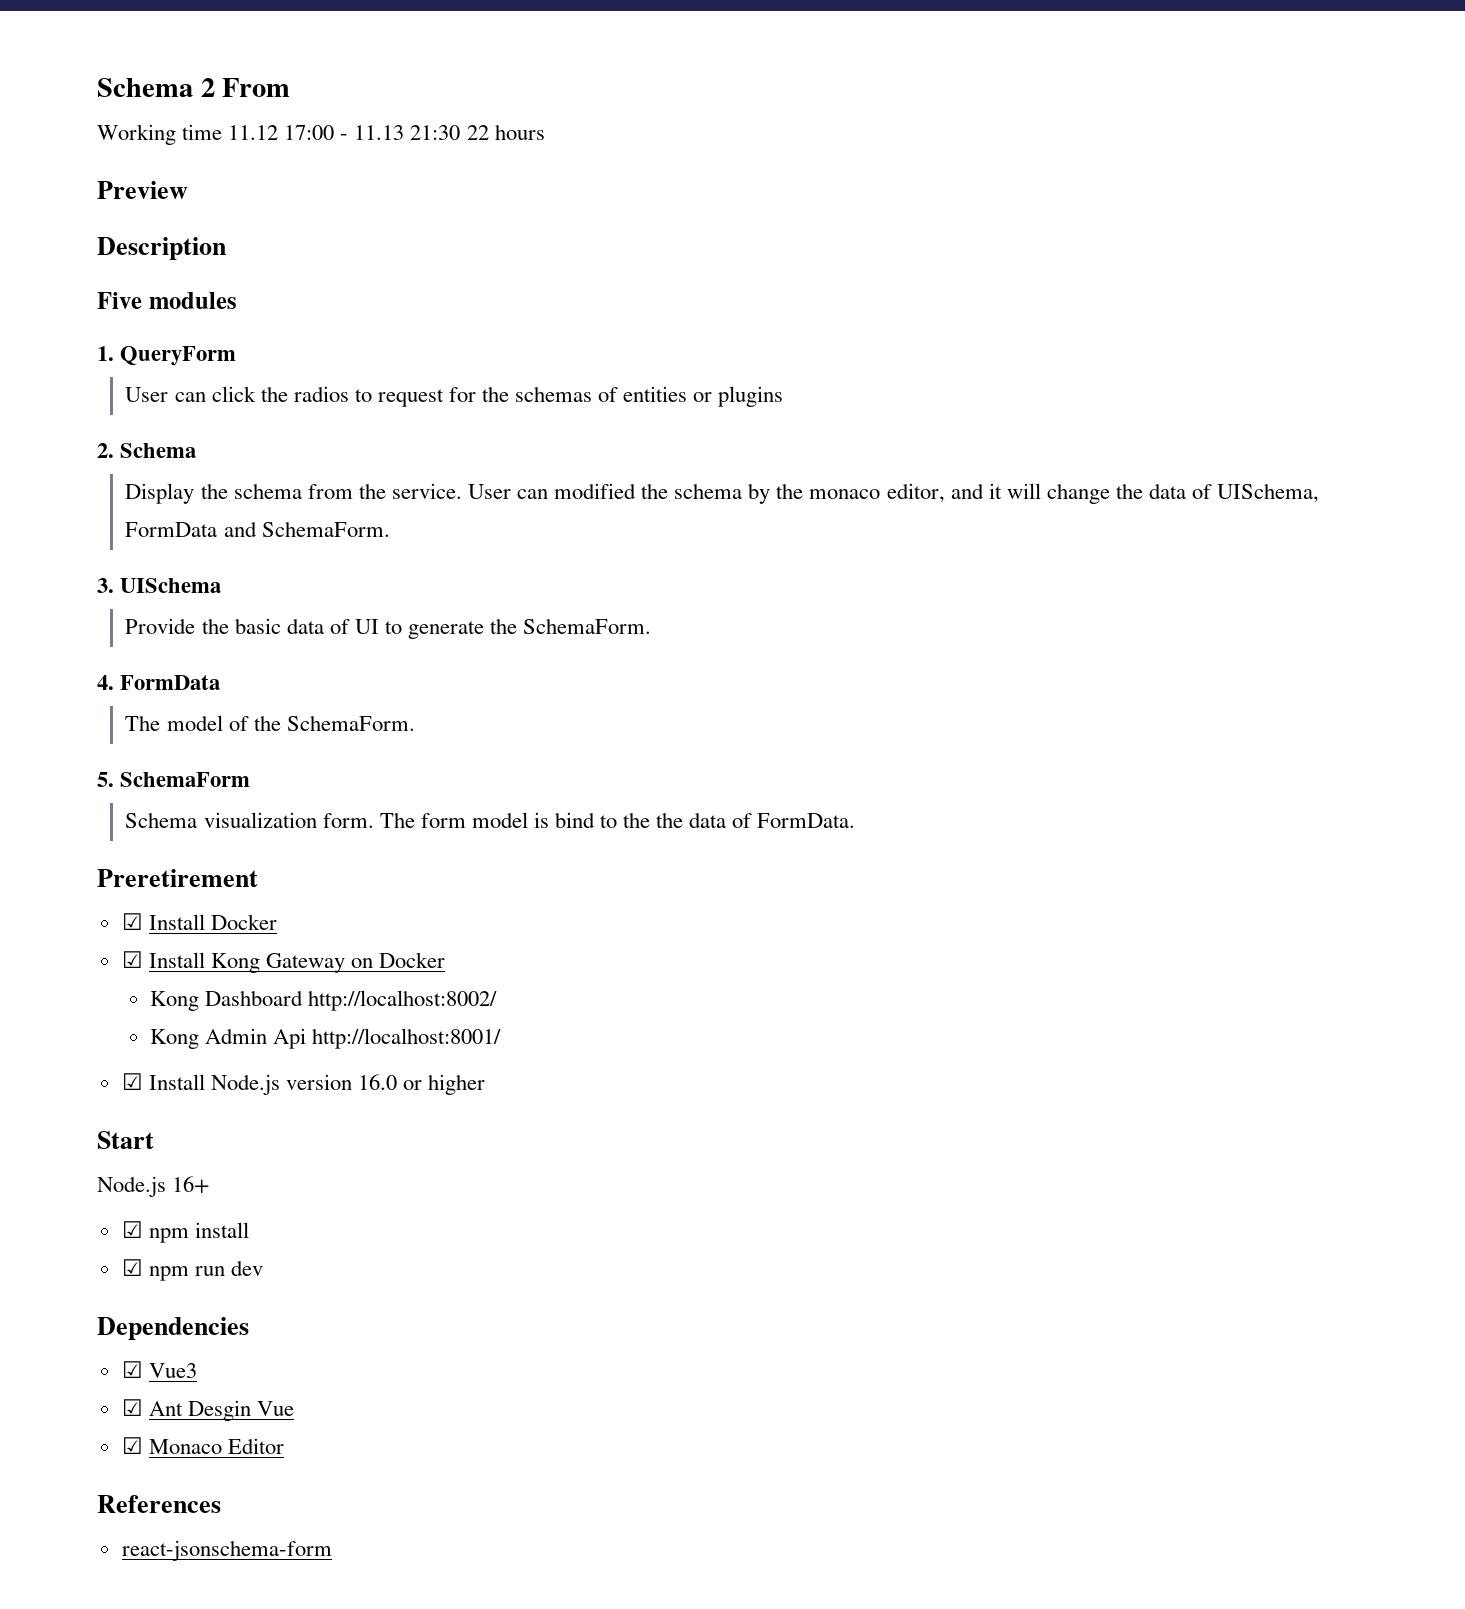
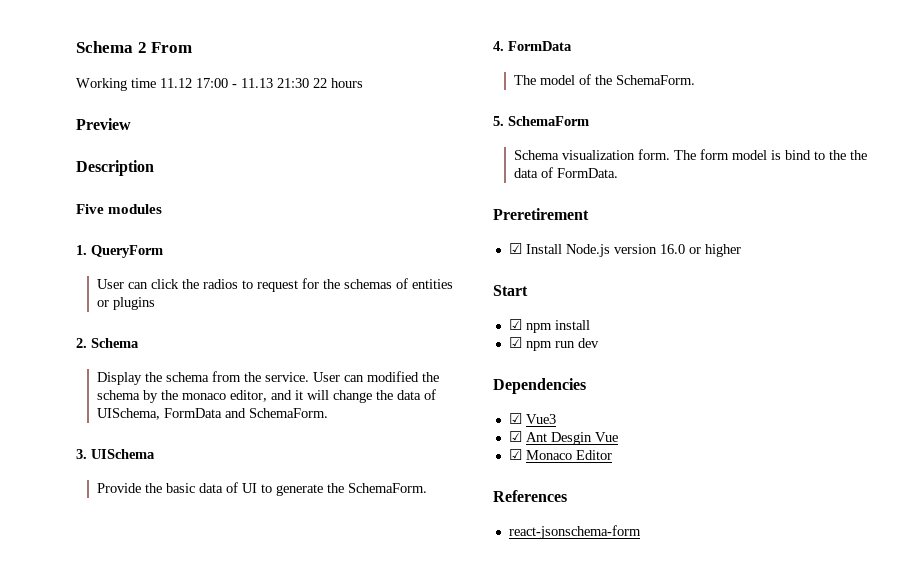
- ☑ Install Docker
- ☑ Install Kong Gateway on Docker
- Kong Dashboard http://localhost:8002/
- Kong Admin Api http://localhost:8001/
- Node.js 16+

